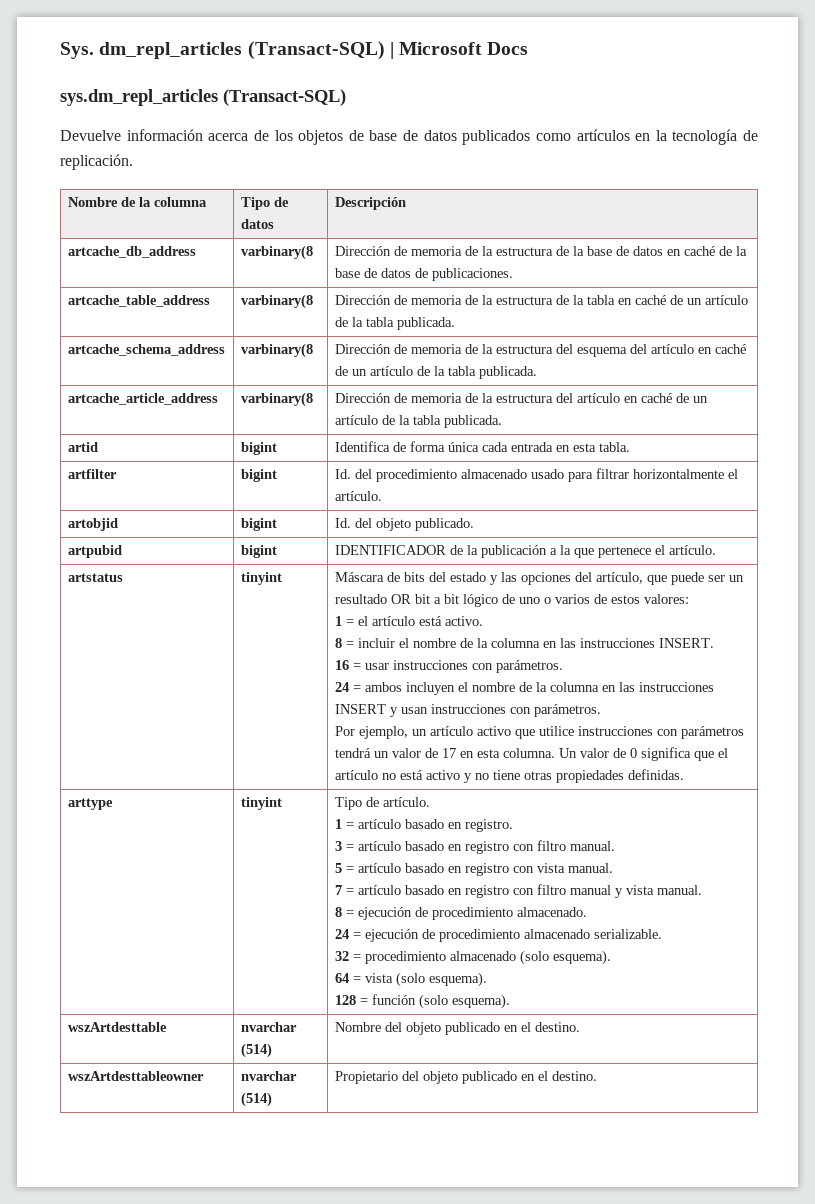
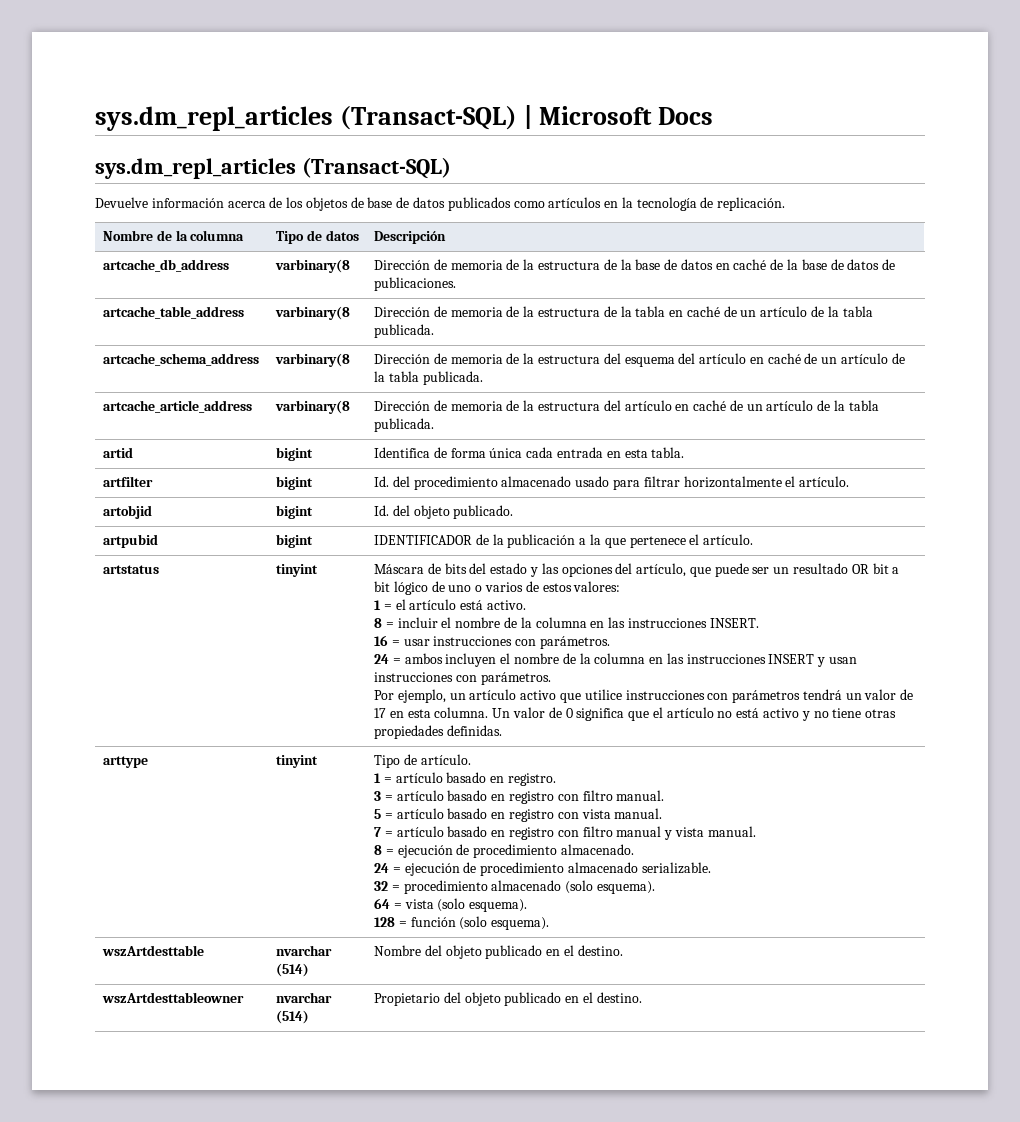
- Sys. dm_repl_articles (Transact-SQL) | Microsoft Docs
+ sys.dm_repl_articles (Transact-SQL) | Microsoft Docs

